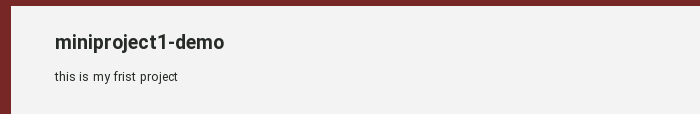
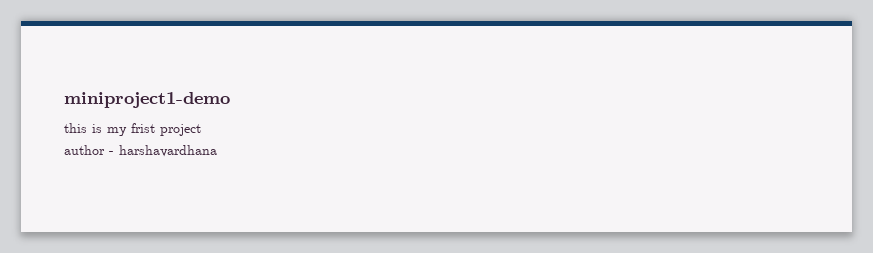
+ author - harshavardhana

